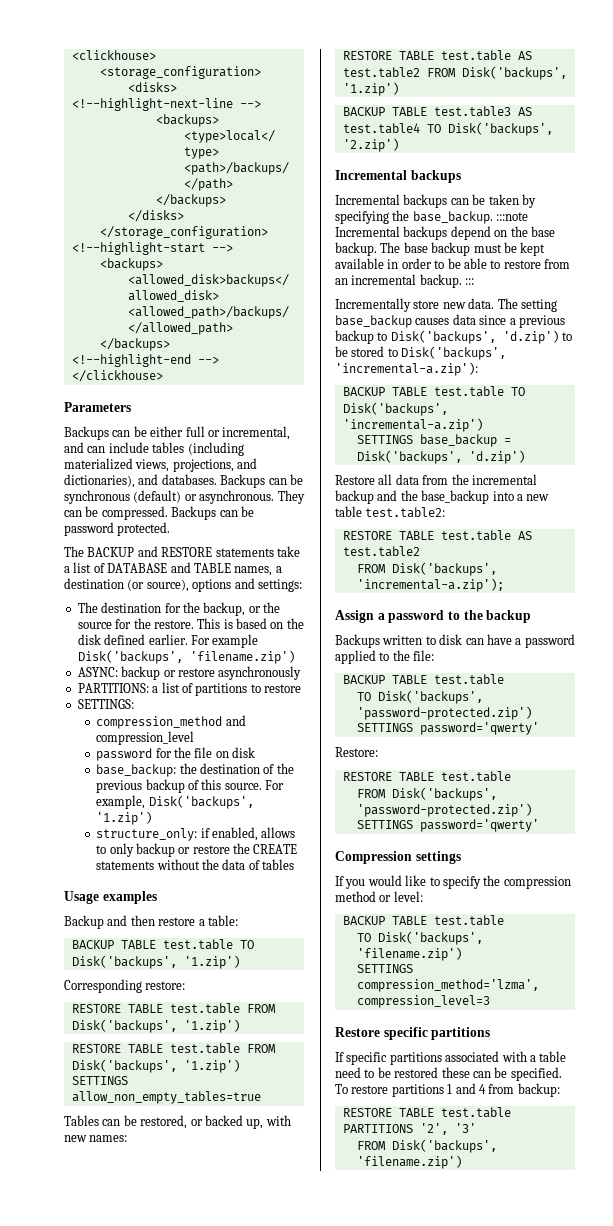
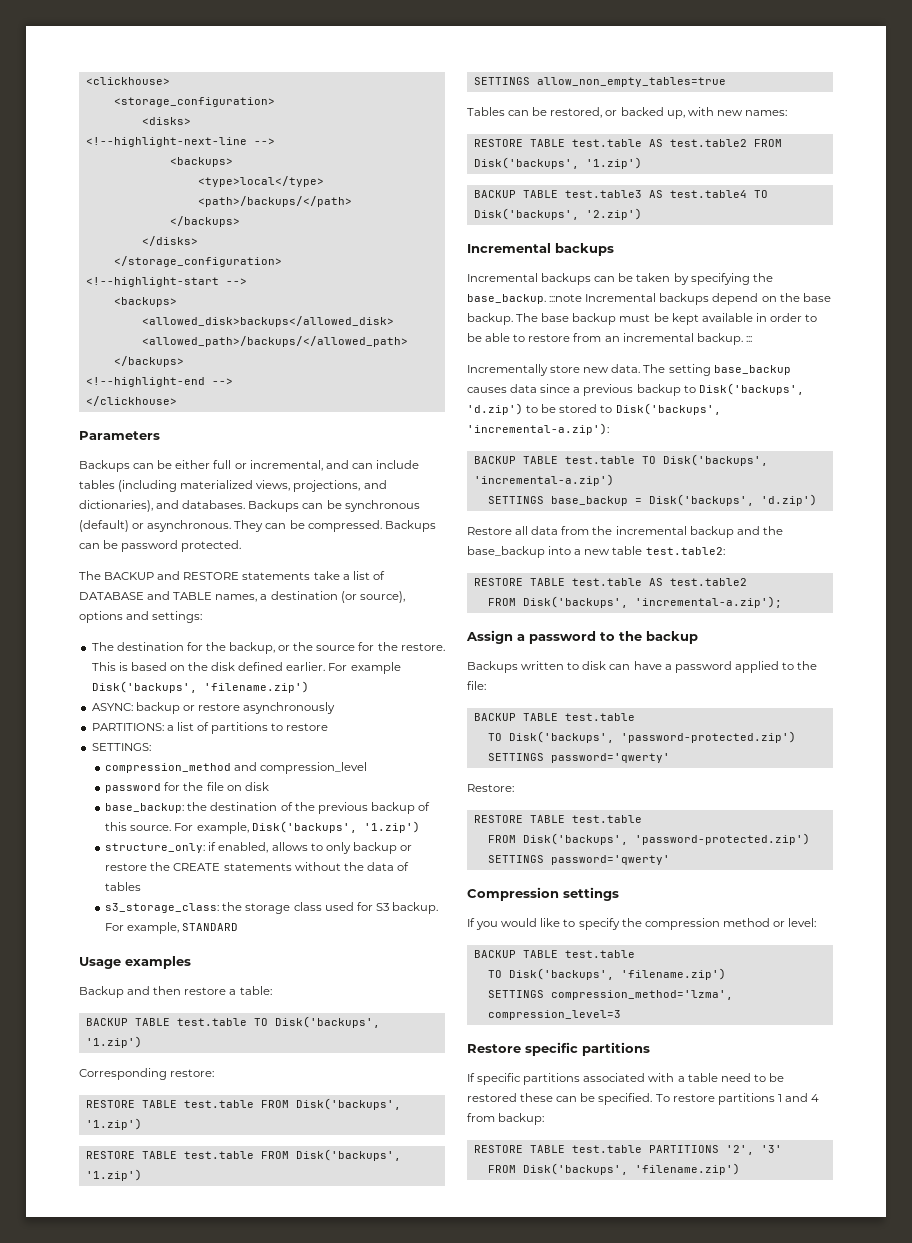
+ s3_storage_class: the storage class used for S3 backup. For example, STANDARD

